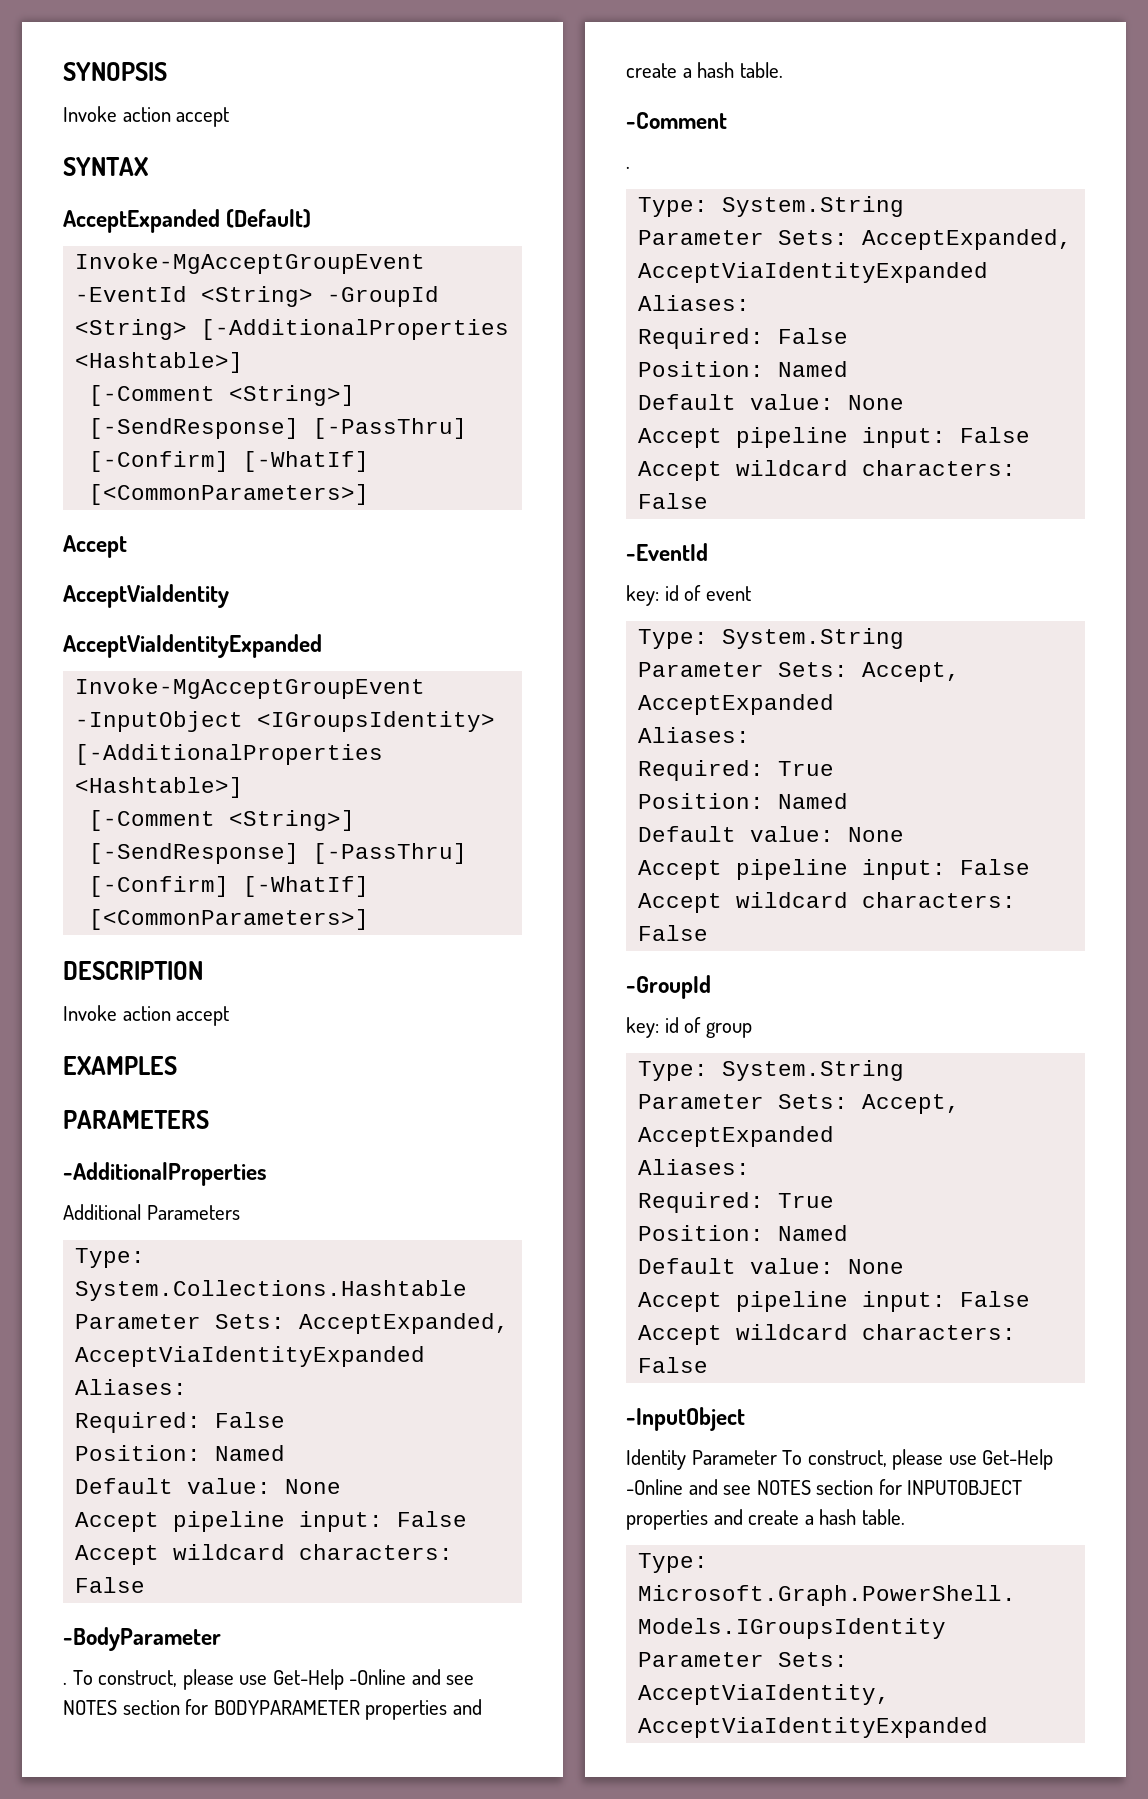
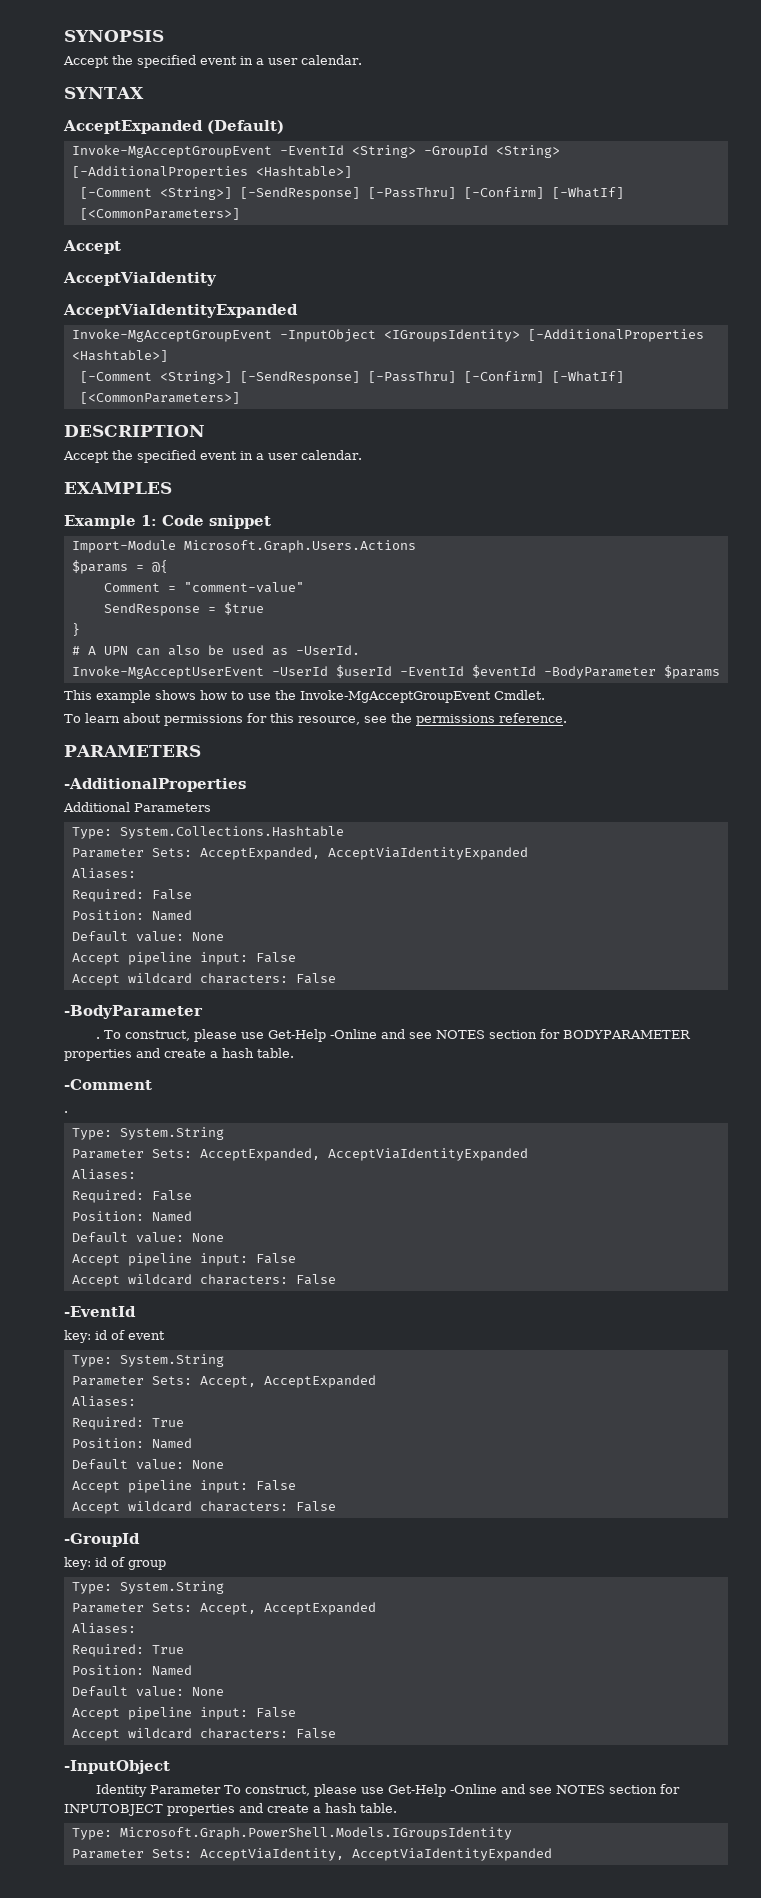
  SYNOPSIS
- Invoke action accept
+ Accept the specified event in a user calendar.
  DESCRIPTION
- Invoke action accept
+ Accept the specified event in a user calendar.
  EXAMPLES
+ Example 1: Code snippet
+ Import-Module Microsoft.Graph.Users.Actions
+ $params = @{
+ Comment = "comment-value"
+ SendResponse = $true
+ }
+ # A UPN can also be used as -UserId.
+ Invoke-MgAcceptUserEvent -UserId $userId -EventId $eventId -BodyParameter $params
+ This example shows how to use the Invoke-MgAcceptGroupEvent Cmdlet.
+ To learn about permissions for this resource, see the permissions reference.

